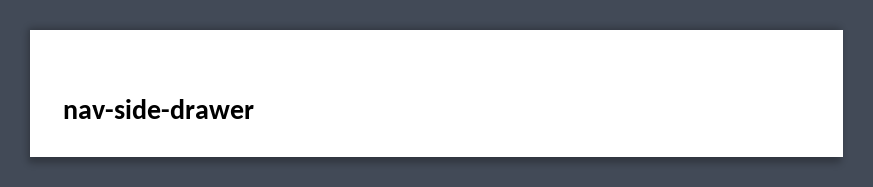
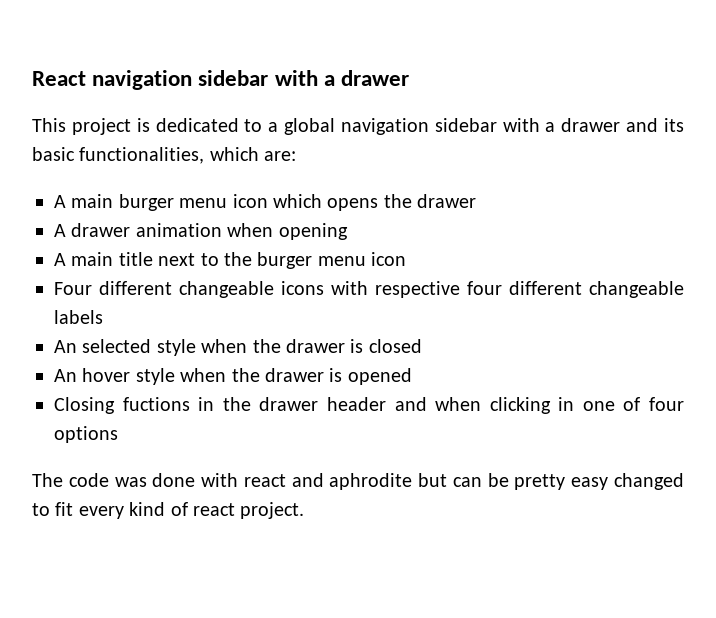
- nav-side-drawer
+ React navigation sidebar with a drawer
+ This project is dedicated to a global navigation sidebar with a drawer and its basic functionalities, which are:
+ A main burger menu icon which opens the drawer
+ A drawer animation when opening
+ A main title next to the burger menu icon
+ Four different changeable icons with respective four different changeable labels
+ An selected style when the drawer is closed
+ An hover style when the drawer is opened
+ Closing fuctions in the drawer header and when clicking in one of four options
+ The code was done with react and aphrodite but can be pretty easy changed to fit every kind of react project.

